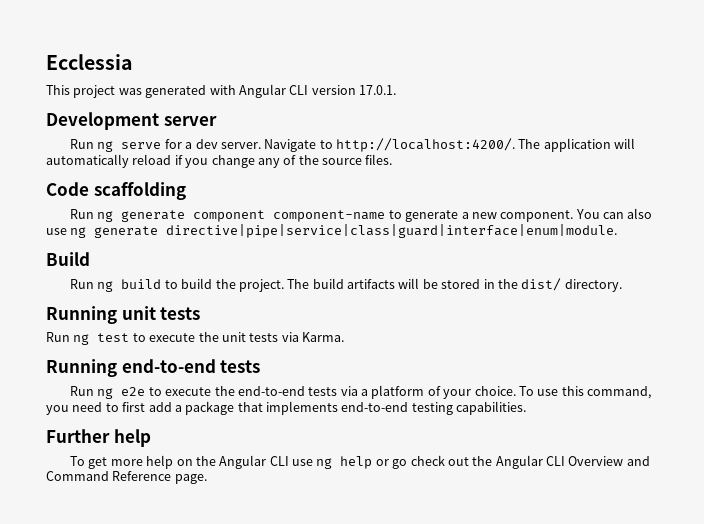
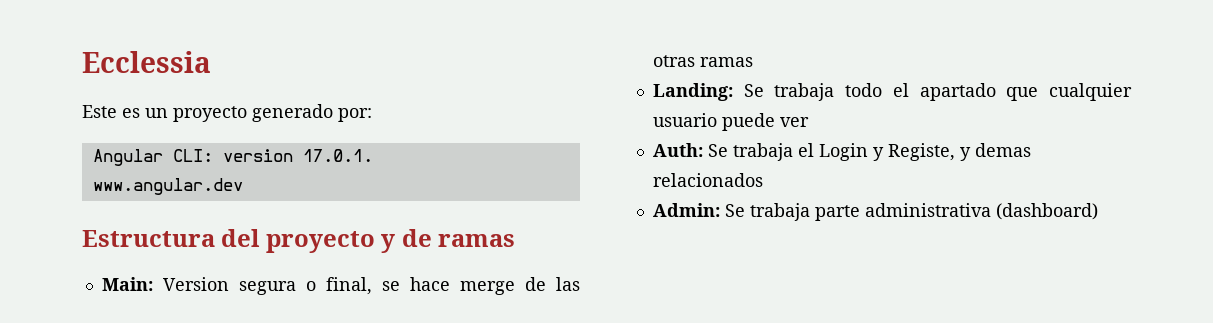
- This project was generated with Angular CLI version 17.0.1.
- Development server
- Run ng serve for a dev server. Navigate to http://localhost:4200/. The application will automatically reload if you change any of the source files.
- Code scaffolding
- Run ng generate component component-name to generate a new component. You can also use ng generate directive|pipe|service|class|guard|interface|enum|module.
- Build
- Run ng build to build the project. The build artifacts will be stored in the dist/ directory.
- Running unit tests
- Run ng test to execute the unit tests via Karma.
- Running end-to-end tests
- Run ng e2e to execute the end-to-end tests via a platform of your choice. To use this command, you need to first add a package that implements end-to-end testing capabilities.
- Further help
- To get more help on the Angular CLI use ng help or go check out the Angular CLI Overview and Command Reference page.
+ Este es un proyecto generado por:
+ Angular CLI: version 17.0.1.
+ www.angular.dev
+ Estructura del proyecto y de ramas
+ Main: Version segura o final, se hace merge de las otras ramas
+ Landing: Se trabaja todo el apartado que cualquier usuario puede ver
+ Auth: Se trabaja el Login y Registe, y demas relacionados
+ Admin: Se trabaja parte administrativa (dashboard)

